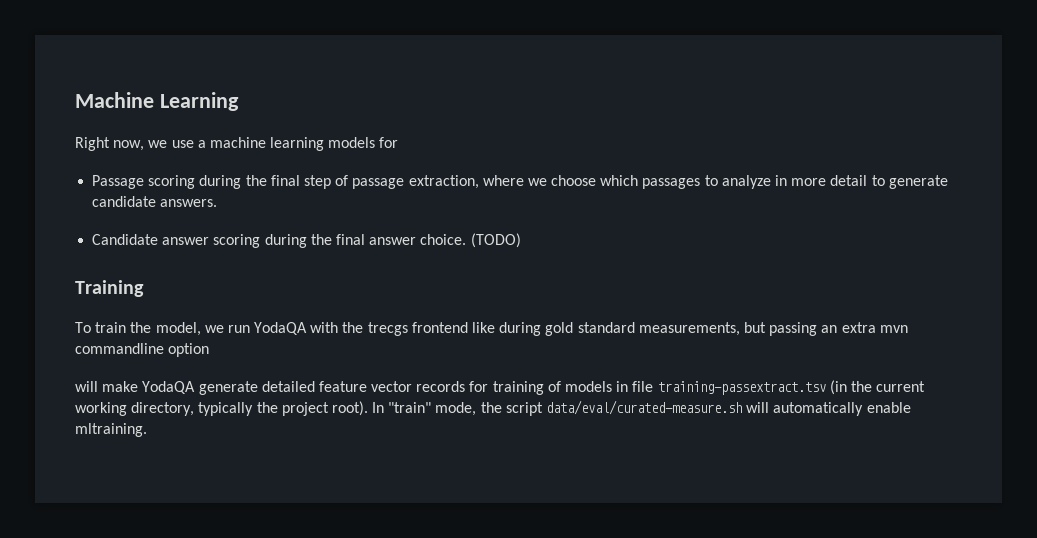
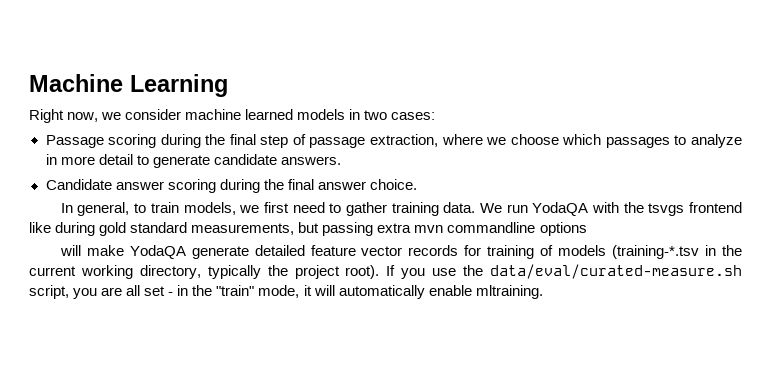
- Right now, we use a machine learning models for
+ Right now, we consider machine learned models in two cases:
- Candidate answer scoring during the final answer choice. (TODO)
- Training
- To train the model, we run YodaQA with the trecgs frontend like during gold standard measurements, but passing an extra mvn commandline option
+ Candidate answer scoring during the final answer choice.
+ In general, to train models, we first need to gather training data. We run YodaQA with the tsvgs frontend like during gold standard measurements, but passing extra mvn commandline options
- will make YodaQA generate detailed feature vector records for training of models in file training-passextract.tsv (in the current working directory, typically the project root).
+ will make YodaQA generate detailed feature vector records for training of models (training-*.tsv in the current working directory, typically the project root).
- In "train" mode, the script data/eval/curated-measure.sh will automatically enable mltraining.
+ If you use the data/eval/curated-measure.sh script, you are all set - in the "train" mode, it will automatically enable mltraining.

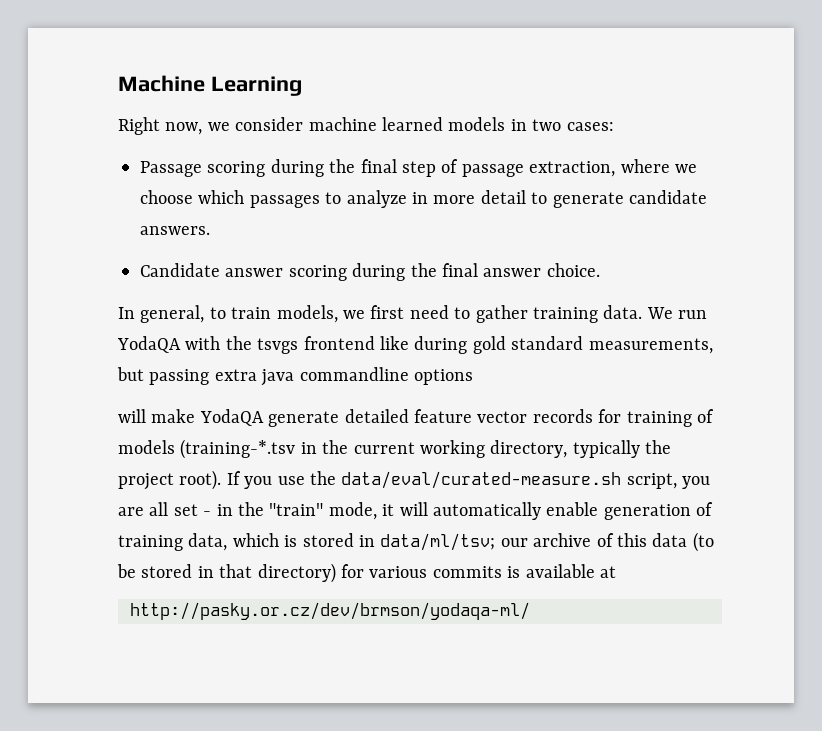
- We run YodaQA with the tsvgs frontend like during gold standard measurements, but passing extra mvn commandline options
+ We run YodaQA with the tsvgs frontend like during gold standard measurements, but passing extra java commandline options
- If you use the data/eval/curated-measure.sh script, you are all set - in the "train" mode, it will automatically enable mltraining.
+ If you use the data/eval/curated-measure.sh script, you are all set - in the "train" mode, it will automatically enable generation of training data, which is stored in data/ml/tsv; our archive of this data (to be stored in that directory) for various commits is available at
+ http://pasky.or.cz/dev/brmson/yodaqa-ml/

